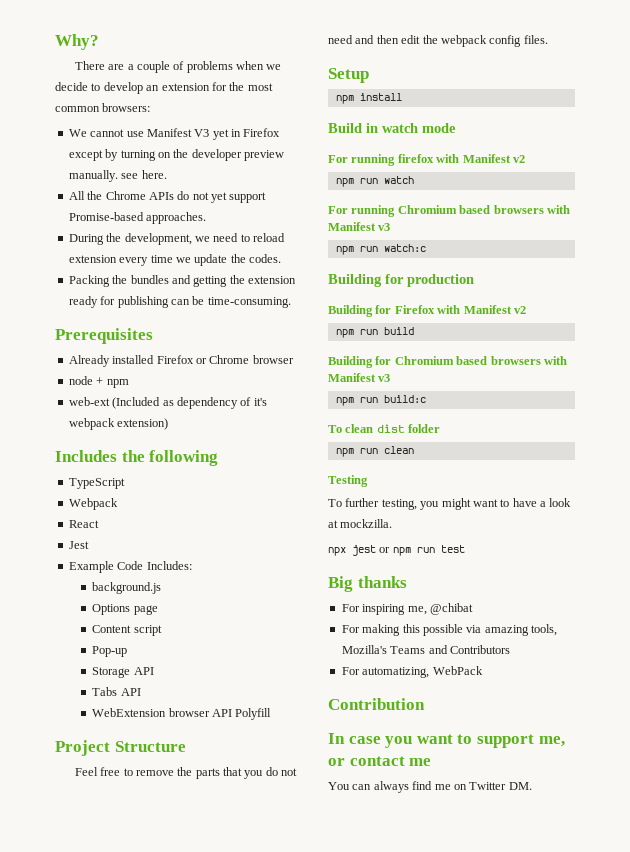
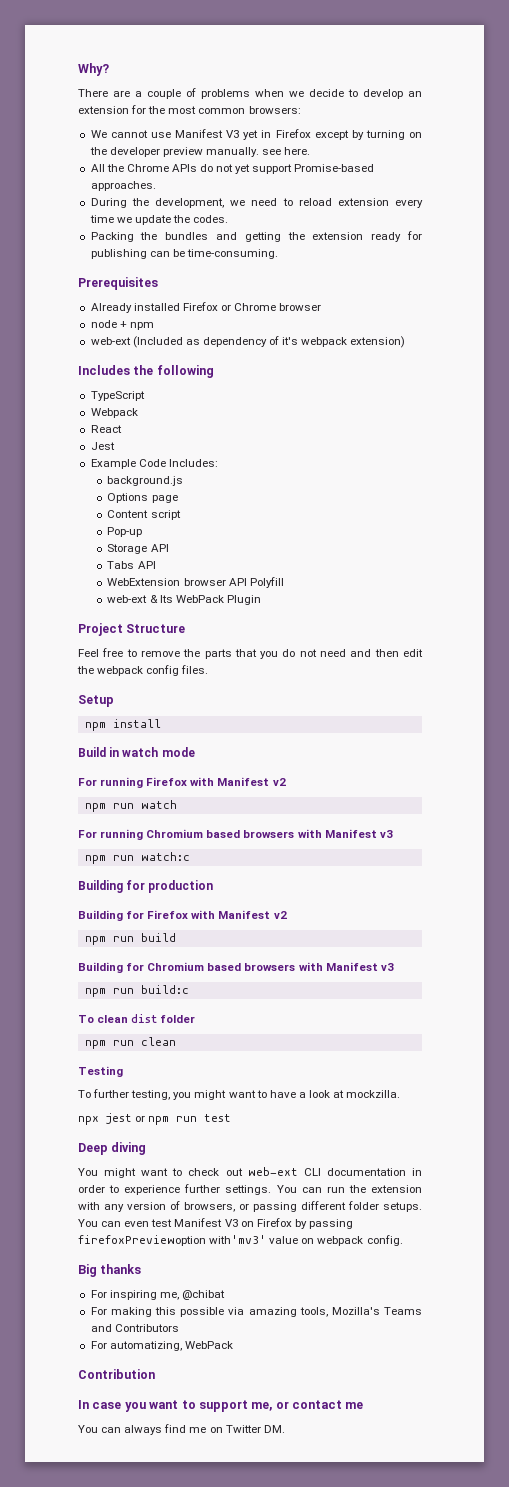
+ web-ext & Its WebPack Plugin
- For running firefox with Manifest v2
+ For running Firefox with Manifest v2
+ Deep diving
+ You might want to check out web-ext CLI documentation in order to experience further settings. You can run the extension with any version of browsers, or passing different folder setups. You can even test Manifest V3 on Firefox by passing firefoxPreviewoption with'mv3' value on webpack config.

